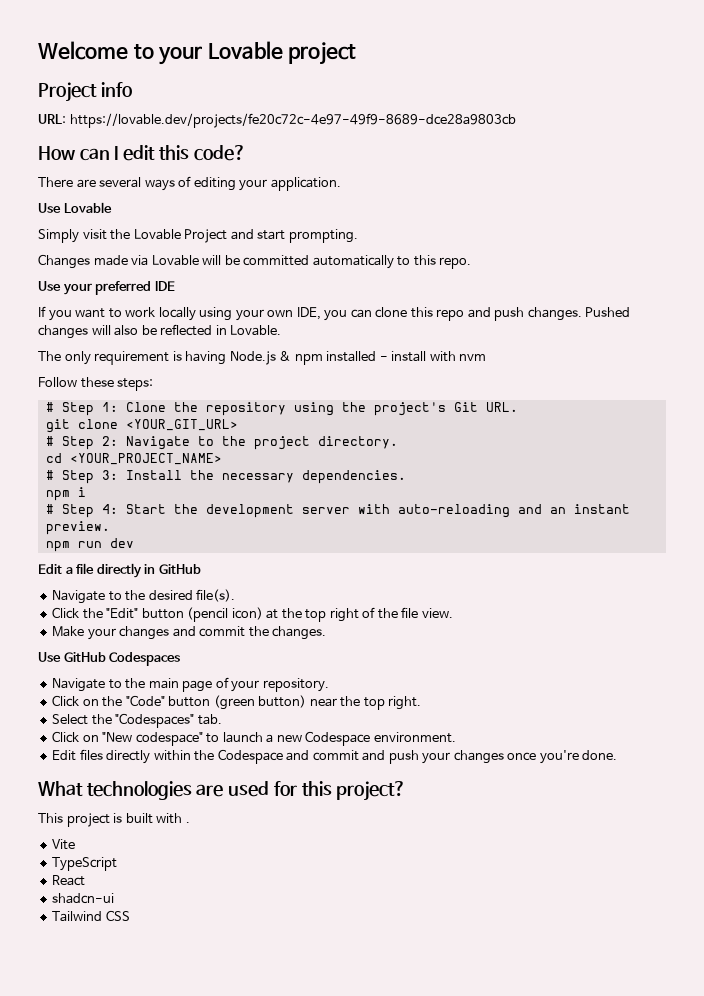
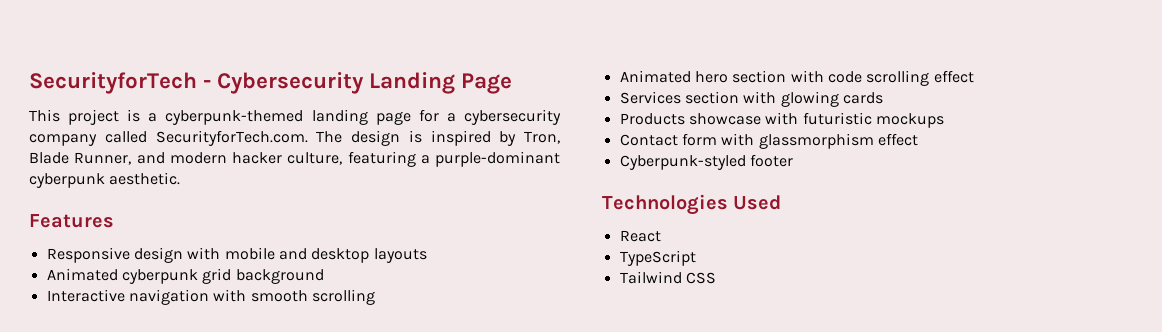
- Welcome to your Lovable project
- Project info
- URL: https://lovable.dev/projects/fe20c72c-4e97-49f9-8689-dce28a9803cb
- How can I edit this code?
- There are several ways of editing your application.
- Use Lovable
- Simply visit the Lovable Project and start prompting.
- Changes made via Lovable will be committed automatically to this repo.
- Use your preferred IDE
- If you want to work locally using your own IDE, you can clone this repo and push changes. Pushed changes will also be reflected in Lovable.
- The only requirement is having Node.js & npm installed - install with nvm
- Follow these steps:
- # Step 1: Clone the repository using the project's Git URL.
- git clone <YOUR_GIT_URL>
- # Step 2: Navigate to the project directory.
- cd <YOUR_PROJECT_NAME>
- # Step 3: Install the necessary dependencies.
- npm i
- # Step 4: Start the development server with auto-reloading and an instant preview.
- npm run dev
- Edit a file directly in GitHub
- Navigate to the desired file(s).
- Click the "Edit" button (pencil icon) at the top right of the file view.
- Make your changes and commit the changes.
- Use GitHub Codespaces
- Navigate to the main page of your repository.
- Click on the "Code" button (green button) near the top right.
- Select the "Codespaces" tab.
- Click on "New codespace" to launch a new Codespace environment.
- Edit files directly within the Codespace and commit and push your changes once you're done.
- What technologies are used for this project?
- This project is built with .
- Vite
+ SecurityforTech - Cybersecurity Landing Page
+ This project is a cyberpunk-themed landing page for a cybersecurity company called SecurityforTech.com. The design is inspired by Tron, Blade Runner, and modern hacker culture, featuring a purple-dominant cyberpunk aesthetic.
+ Features
+ Responsive design with mobile and desktop layouts
+ Animated cyberpunk grid background
+ Interactive navigation with smooth scrolling
+ Animated hero section with code scrolling effect
+ Services section with glowing cards
+ Products showcase with futuristic mockups
+ Contact form with glassmorphism effect
+ Cyberpunk-styled footer
+ Technologies Used
+ React
- React
- shadcn-ui

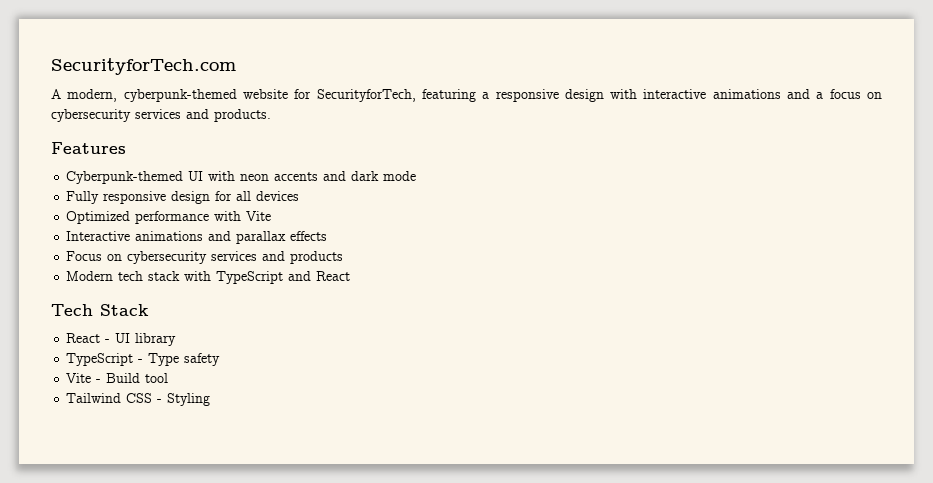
- SecurityforTech - Cybersecurity Landing Page
- This project is a cyberpunk-themed landing page for a cybersecurity company called SecurityforTech.com. The design is inspired by Tron, Blade Runner, and modern hacker culture, featuring a purple-dominant cyberpunk aesthetic.
+ SecurityforTech.com
+ A modern, cyberpunk-themed website for SecurityforTech, featuring a responsive design with interactive animations and a focus on cybersecurity services and products.
  Features
- Responsive design with mobile and desktop layouts
- Animated cyberpunk grid background
- Interactive navigation with smooth scrolling
- Animated hero section with code scrolling effect
- Services section with glowing cards
- Products showcase with futuristic mockups
- Contact form with glassmorphism effect
- Cyberpunk-styled footer
- Technologies Used
- React
- TypeScript
+ Cyberpunk-themed UI with neon accents and dark mode
+ Fully responsive design for all devices
+ Optimized performance with Vite
+ Interactive animations and parallax effects
+ Focus on cybersecurity services and products
+ Modern tech stack with TypeScript and React
+ Tech Stack
+ React - UI library
+ TypeScript - Type safety
+ Vite - Build tool
- Tailwind CSS
+ Tailwind CSS - Styling

